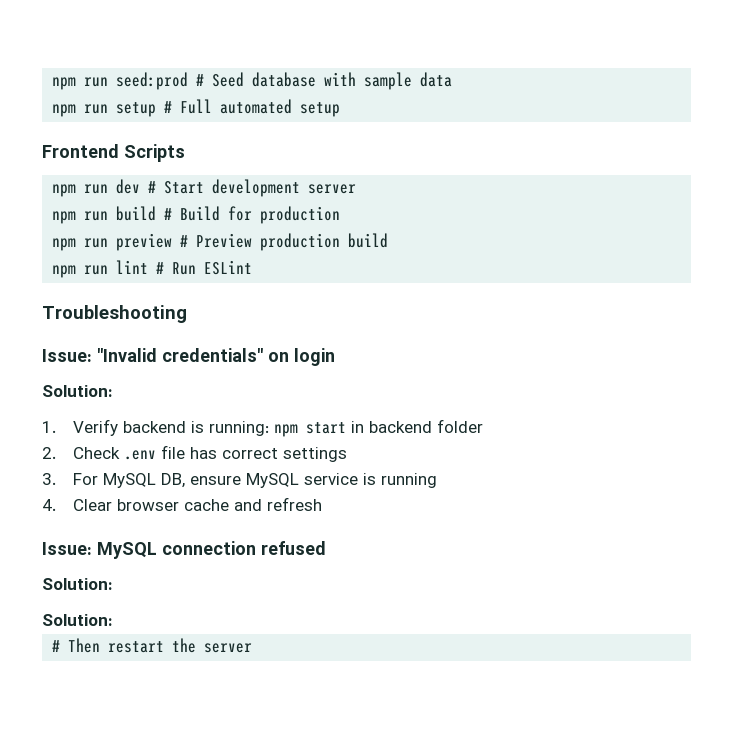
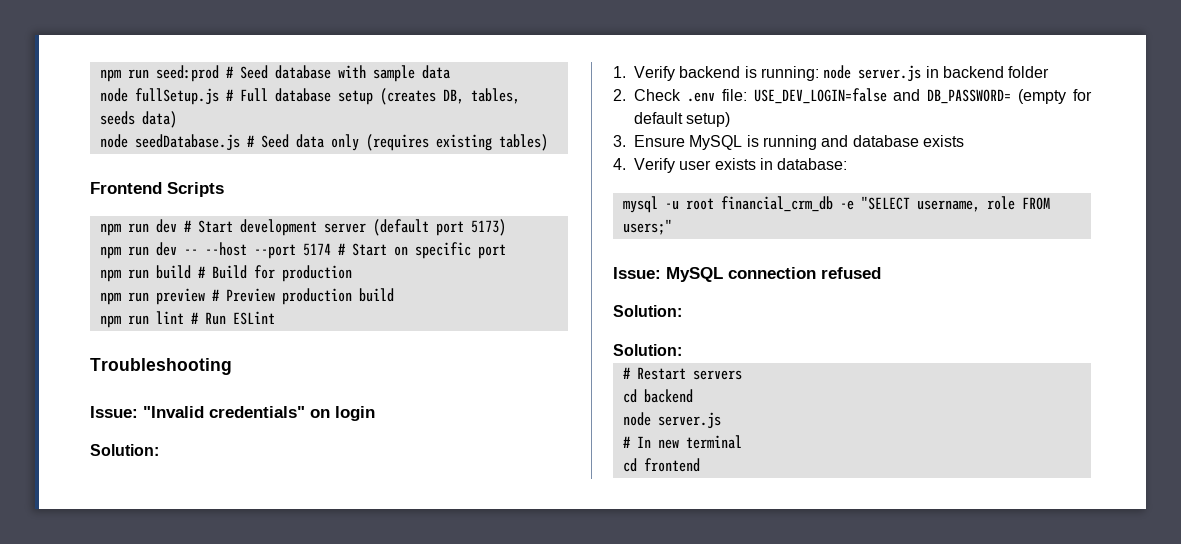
- npm run setup # Full automated setup
+ node fullSetup.js # Full database setup (creates DB, tables, seeds data)
+ node seedDatabase.js # Seed data only (requires existing tables)
- npm run dev # Start development server
+ npm run dev # Start development server (default port 5173)
+ npm run dev -- --host --port 5174 # Start on specific port
- 1. Verify backend is running: npm start in backend folder
+ 1. Verify backend is running: node server.js in backend folder
- 2. Check .env file has correct settings
- 3. For MySQL DB, ensure MySQL service is running
- 4. Clear browser cache and refresh
+ 2. Check .env file: USE_DEV_LOGIN=false and DB_PASSWORD= (empty for default setup)
+ 3. Ensure MySQL is running and database exists
+ 4. Verify user exists in database:
+ mysql -u root financial_crm_db -e "SELECT username, role FROM users;"
- # Then restart the server
+ # Restart servers
+ cd backend
+ node server.js
+ # In new terminal
+ cd frontend

